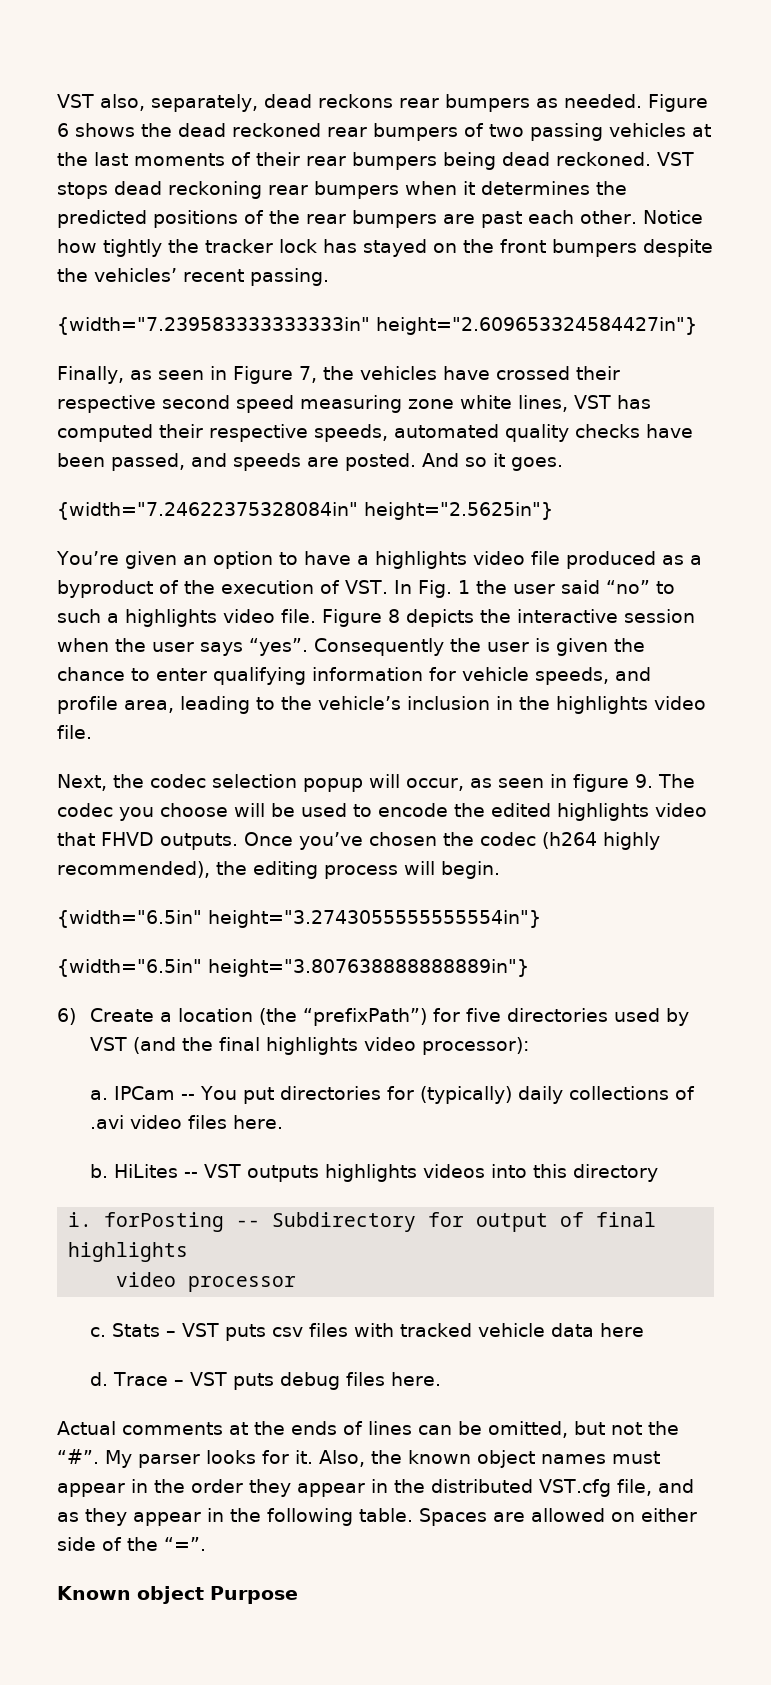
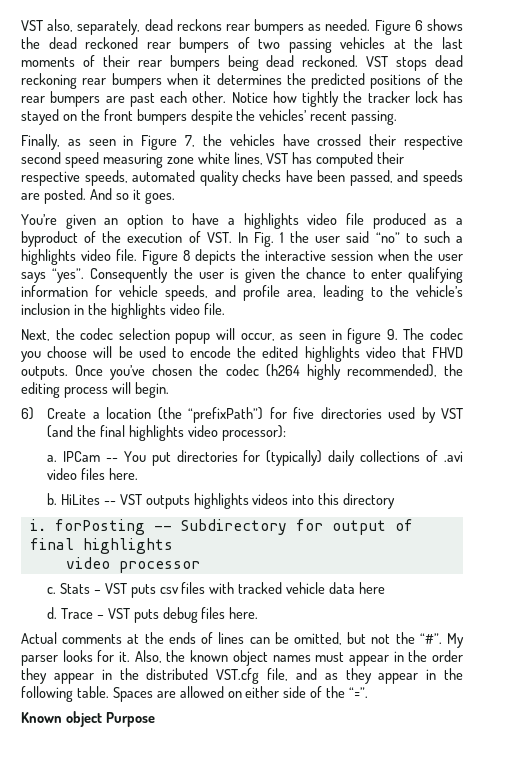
- {width="7.239583333333333in" height="2.609653324584427in"}
- {width="7.24622375328084in" height="2.5625in"}
- {width="6.5in" height="3.2743055555555554in"}
- {width="6.5in" height="3.807638888888889in"}

